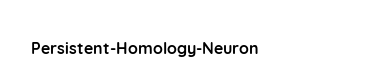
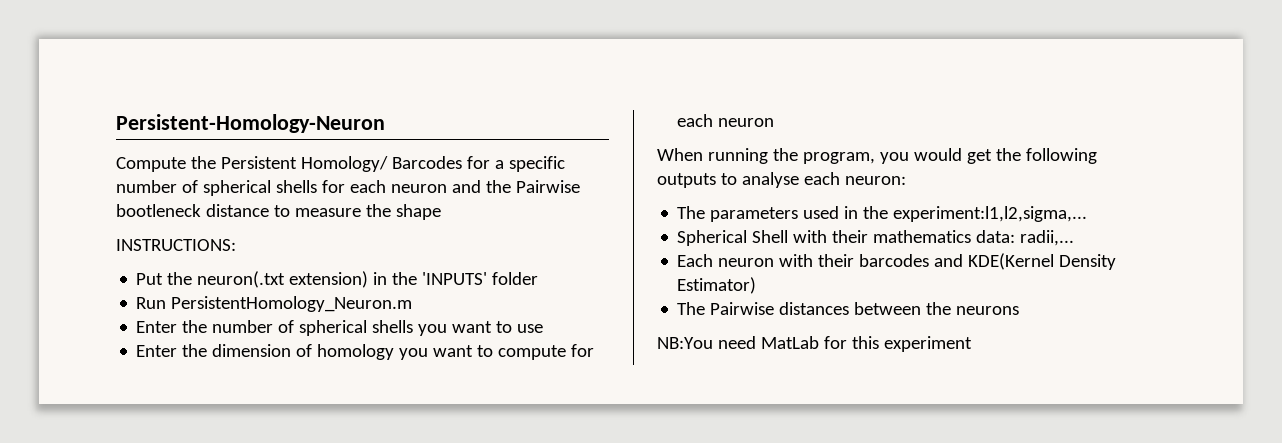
+ Compute the Persistent Homology/ Barcodes for a specific number of spherical shells for each neuron and the Pairwise bootleneck distance to measure the shape
+ INSTRUCTIONS:
+ Put the neuron(.txt extension) in the 'INPUTS' folder
+ Run PersistentHomology_Neuron.m
+ Enter the number of spherical shells you want to use
+ Enter the dimension of homology you want to compute for each neuron
+ When running the program, you would get the following outputs to analyse each neuron:
+ The parameters used in the experiment:l1,l2,sigma,...
+ Spherical Shell with their mathematics data: radii,...
+ Each neuron with their barcodes and KDE(Kernel Density Estimator)
+ The Pairwise distances between the neurons
+ NB:You need MatLab for this experiment

